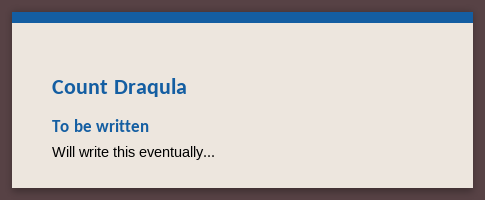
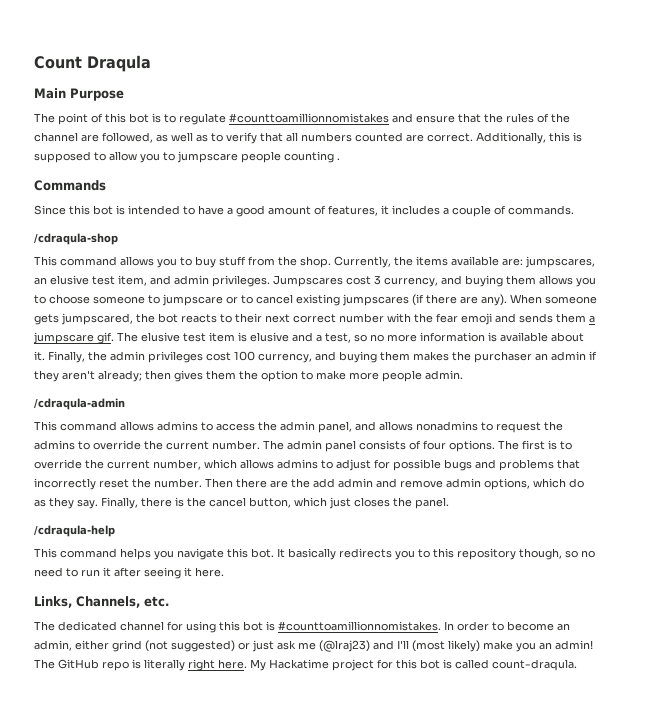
- To be written
- Will write this eventually...
+ Main Purpose
+ The point of this bot is to regulate #counttoamillionnomistakes and ensure that the rules of the channel are followed, as well as to verify that all numbers counted are correct. Additionally, this is supposed to allow you to jumpscare people counting .
+ Commands
+ Since this bot is intended to have a good amount of features, it includes a couple of commands.
+ /cdraqula-shop
+ This command allows you to buy stuff from the shop. Currently, the items available are: jumpscares, an elusive test item, and admin privileges. Jumpscares cost 3 currency, and buying them allows you to choose someone to jumpscare or to cancel existing jumpscares (if there are any). When someone gets jumpscared, the bot reacts to their next correct number with the fear emoji and sends them a jumpscare gif. The elusive test item is elusive and a test, so no more information is available about it. Finally, the admin privileges cost 100 currency, and buying them makes the purchaser an admin if they aren't already; then gives them the option to make more people admin.
+ /cdraqula-admin
+ This command allows admins to access the admin panel, and allows nonadmins to request the admins to override the current number. The admin panel consists of four options. The first is to override the current number, which allows admins to adjust for possible bugs and problems that incorrectly reset the number. Then there are the add admin and remove admin options, which do as they say. Finally, there is the cancel button, which just closes the panel.
+ /cdraqula-help
+ This command helps you navigate this bot. It basically redirects you to this repository though, so no need to run it after seeing it here.
+ Links, Channels, etc.
+ The dedicated channel for using this bot is #counttoamillionnomistakes. In order to become an admin, either grind (not suggested) or just ask me (@lraj23) and I'll (most likely) make you an admin! The GitHub repo is literally right here. My Hackatime project for this bot is called count-draqula.

